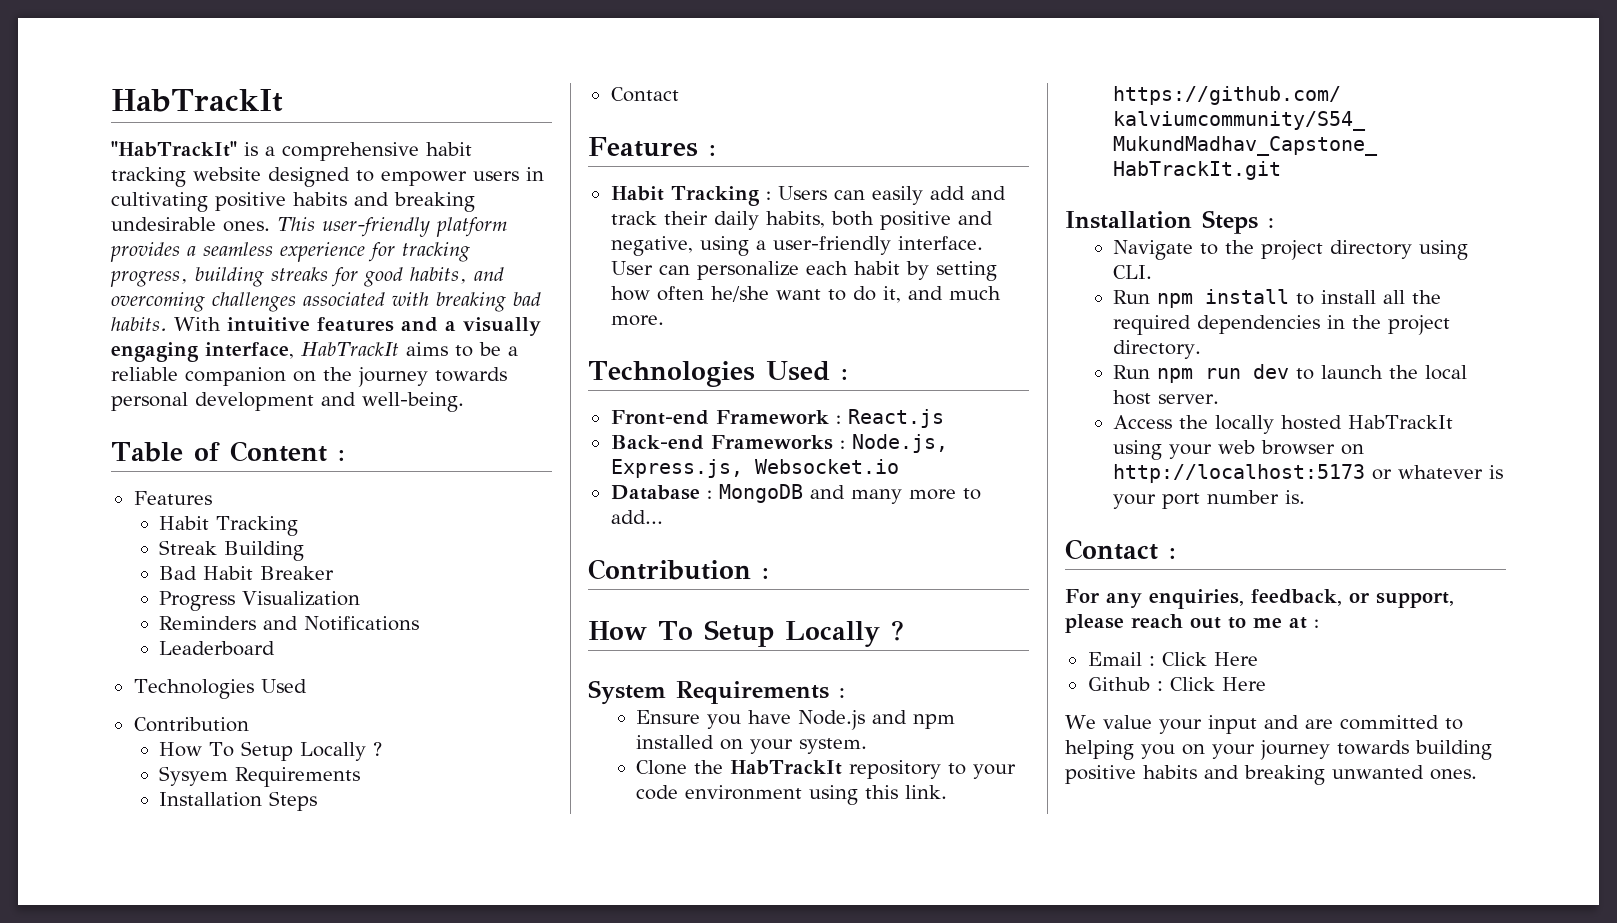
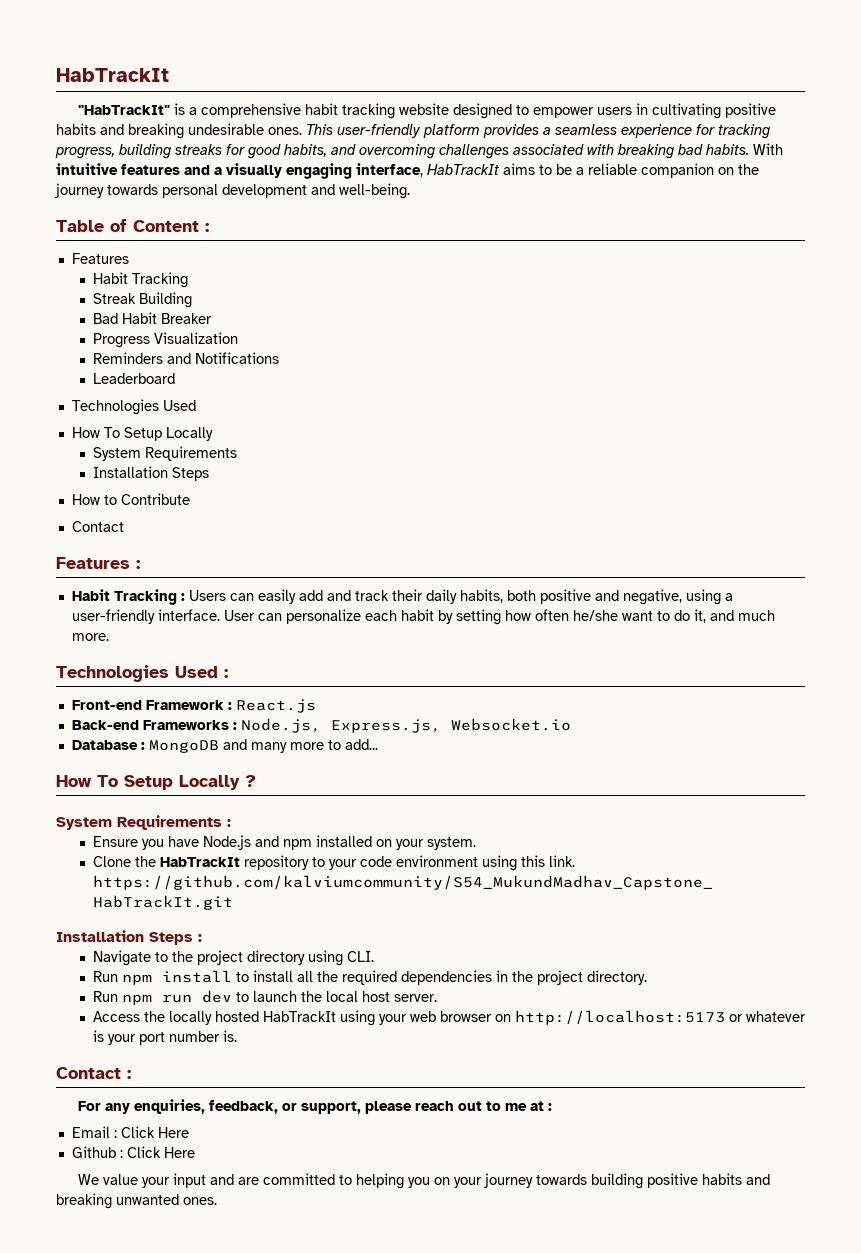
  Leaderboard
  Technologies Used
- Contribution
- How To Setup Locally ?
- Sysyem Requirements
+ How To Setup Locally
+ System Requirements
+ How to Contribute
- Contribution :

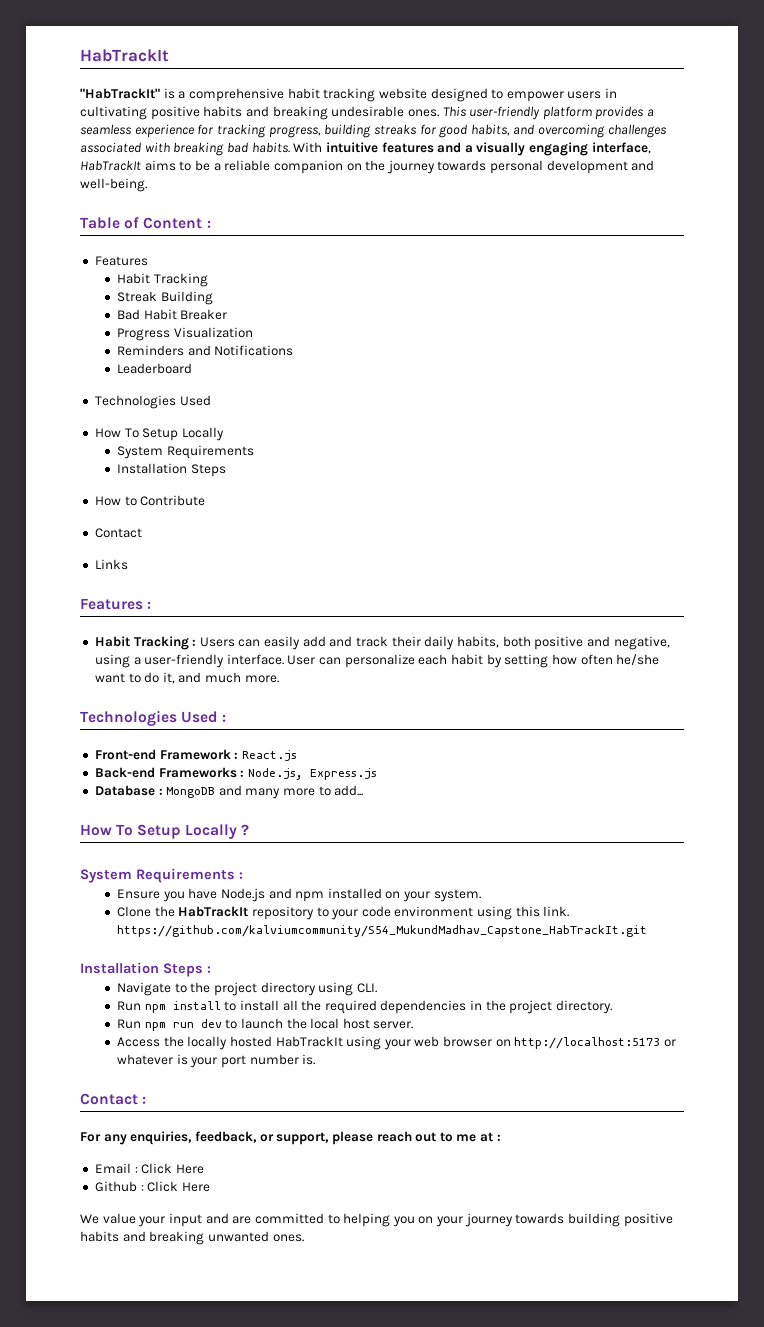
+ Links
- Back-end Frameworks : Node.js, Express.js, Websocket.io
+ Back-end Frameworks : Node.js, Express.js

